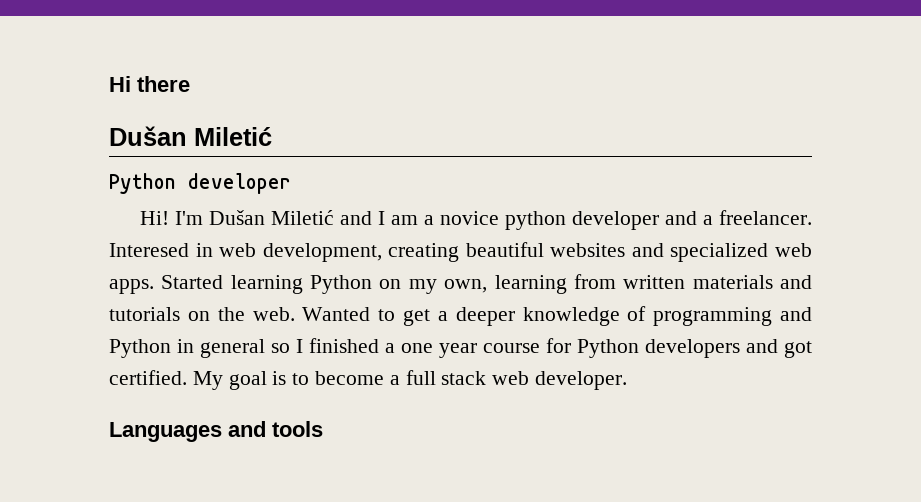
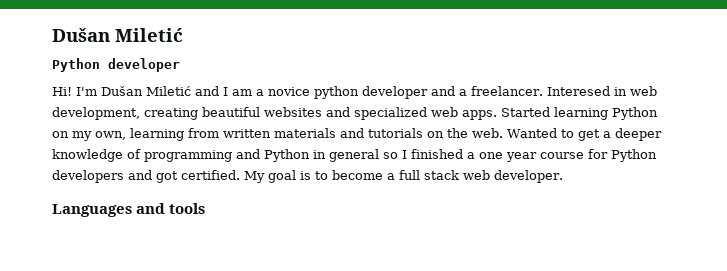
- Hi there

